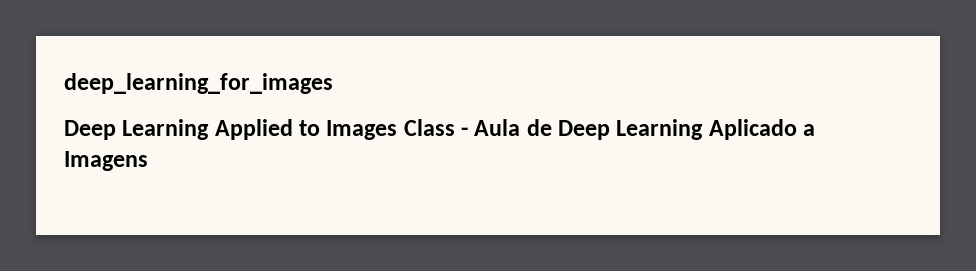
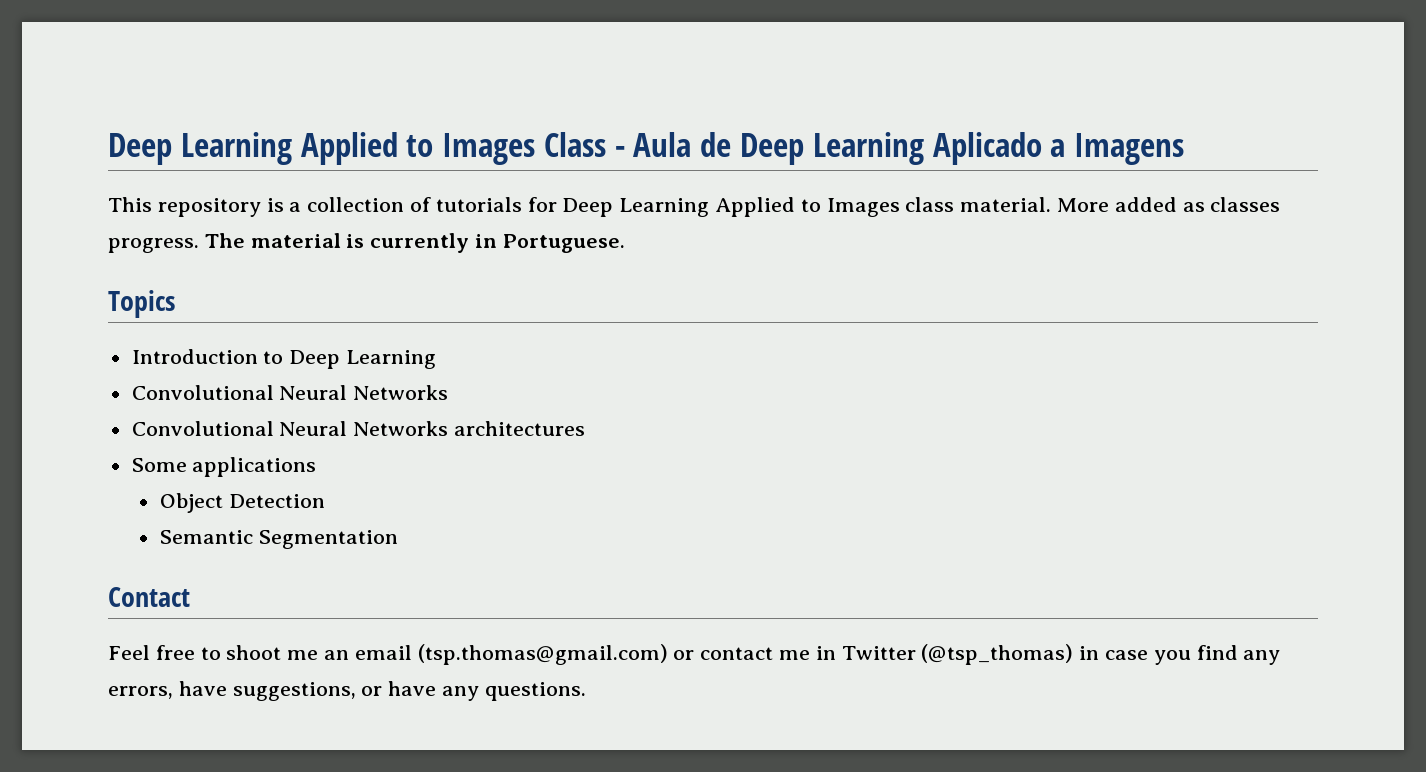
- deep_learning_for_images
+ This repository is a collection of tutorials for Deep Learning Applied to Images class material. More added as classes progress. The material is currently in Portuguese.
+ Topics
+ Introduction to Deep Learning
+ Convolutional Neural Networks
+ Convolutional Neural Networks architectures
+ Some applications
+ Object Detection
+ Semantic Segmentation
+ Contact
+ Feel free to shoot me an email (tsp.thomas@gmail.com) or contact me in Twitter (@tsp_thomas) in case you find any errors, have suggestions, or have any questions.

